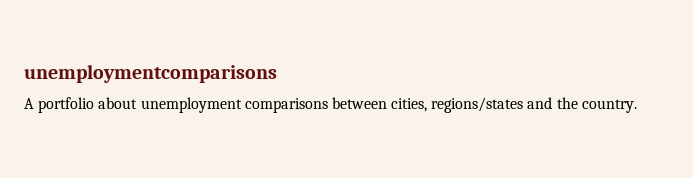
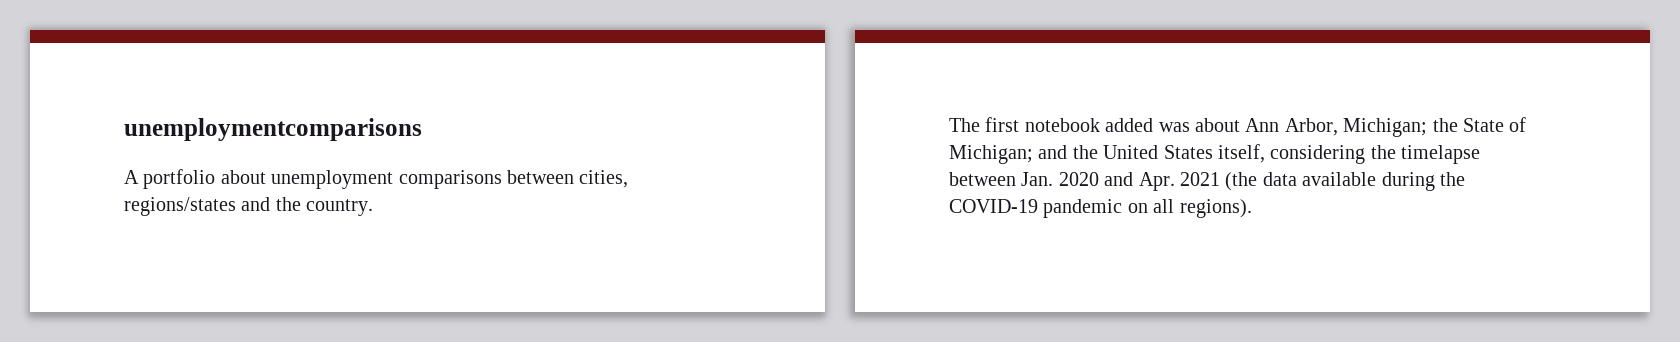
+ The first notebook added was about Ann Arbor, Michigan; the State of Michigan; and the United States itself, considering the timelapse between Jan. 2020 and Apr. 2021 (the data available during the COVID-19 pandemic on all regions).

